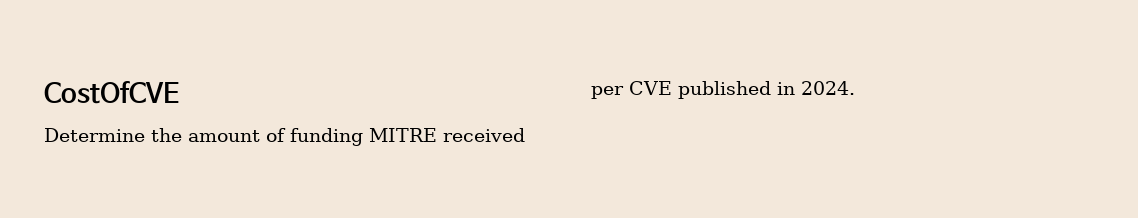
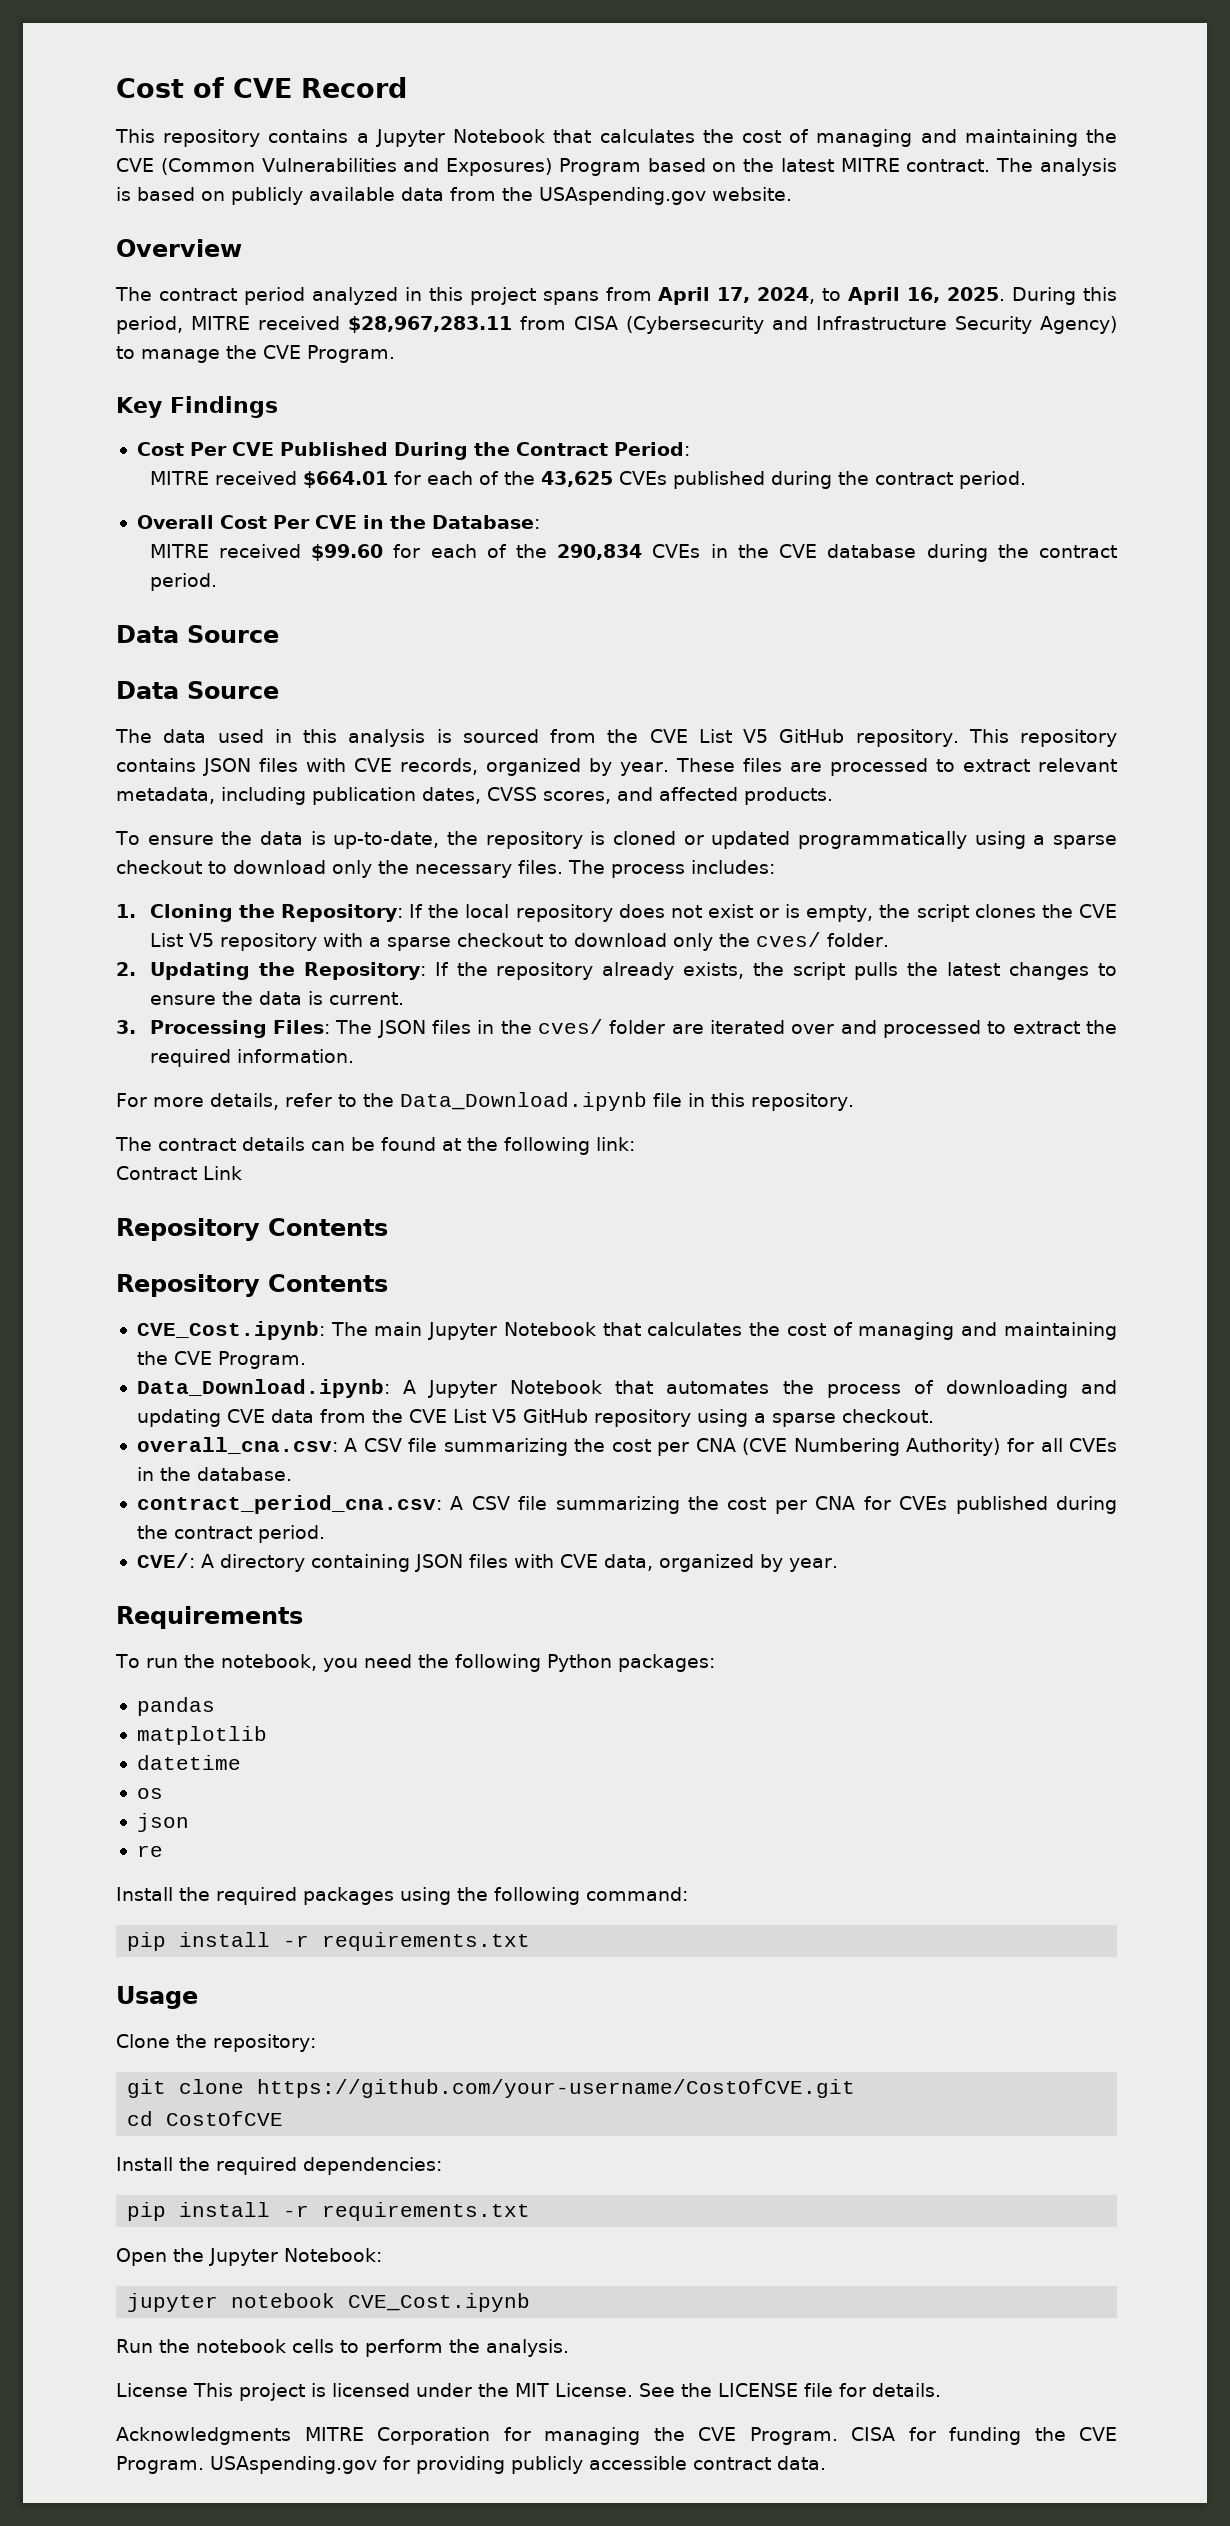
- CostOfCVE
- Determine the amount of funding MITRE received per CVE published in 2024.
+ Cost of CVE Record
+ This repository contains a Jupyter Notebook that calculates the cost of managing and maintaining the CVE (Common Vulnerabilities and Exposures) Program based on the latest MITRE contract. The analysis is based on publicly available data from the USAspending.gov website.
+ Overview
+ The contract period analyzed in this project spans from April 17, 2024, to April 16, 2025. During this period, MITRE received $28,967,283.11 from CISA (Cybersecurity and Infrastructure Security Agency) to manage the CVE Program.
+ Key Findings
+ Cost Per CVE Published During the Contract Period:
+ MITRE received $664.01 for each of the 43,625 CVEs published during the contract period.
+ Overall Cost Per CVE in the Database:
+ MITRE received $99.60 for each of the 290,834 CVEs in the CVE database during the contract period.
+ Data Source
+ Data Source
+ The data used in this analysis is sourced from the CVE List V5 GitHub repository. This repository contains JSON files with CVE records, organized by year. These files are processed to extract relevant metadata, including publication dates, CVSS scores, and affected products.
+ To ensure the data is up-to-date, the repository is cloned or updated programmatically using a sparse checkout to download only the necessary files. The process includes:
+ 1. Cloning the Repository: If the local repository does not exist or is empty, the script clones the CVE List V5 repository with a sparse checkout to download only the cves/ folder.
+ 2. Updating the Repository: If the repository already exists, the script pulls the latest changes to ensure the data is current.
+ 3. Processing Files: The JSON files in the cves/ folder are iterated over and processed to extract the required information.
+ For more details, refer to the Data_Download.ipynb file in this repository.
+ The contract details can be found at the following link:
+ Contract Link
+ Repository Contents
+ Repository Contents
+ CVE_Cost.ipynb: The main Jupyter Notebook that calculates the cost of managing and maintaining the CVE Program.
+ Data_Download.ipynb: A Jupyter Notebook that automates the process of downloading and updating CVE data from the CVE List V5 GitHub repository using a sparse checkout.
+ overall_cna.csv: A CSV file summarizing the cost per CNA (CVE Numbering Authority) for all CVEs in the database.
+ contract_period_cna.csv: A CSV file summarizing the cost per CNA for CVEs published during the contract period.
+ CVE/: A directory containing JSON files with CVE data, organized by year.
+ Requirements
+ To run the notebook, you need the following Python packages:
+ pandas
+ matplotlib
+ datetime
+ os
+ json
+ re
+ Install the required packages using the following command:
+ pip install -r requirements.txt
+ Usage
+ Clone the repository:
+ git clone https://github.com/your-username/CostOfCVE.git
+ cd CostOfCVE
+ Install the required dependencies:
+ pip install -r requirements.txt
+ Open the Jupyter Notebook:
+ jupyter notebook CVE_Cost.ipynb
+ Run the notebook cells to perform the analysis.
+ License This project is licensed under the MIT License. See the LICENSE file for details.
+ Acknowledgments MITRE Corporation for managing the CVE Program. CISA for funding the CVE Program. USAspending.gov for providing publicly accessible contract data.

